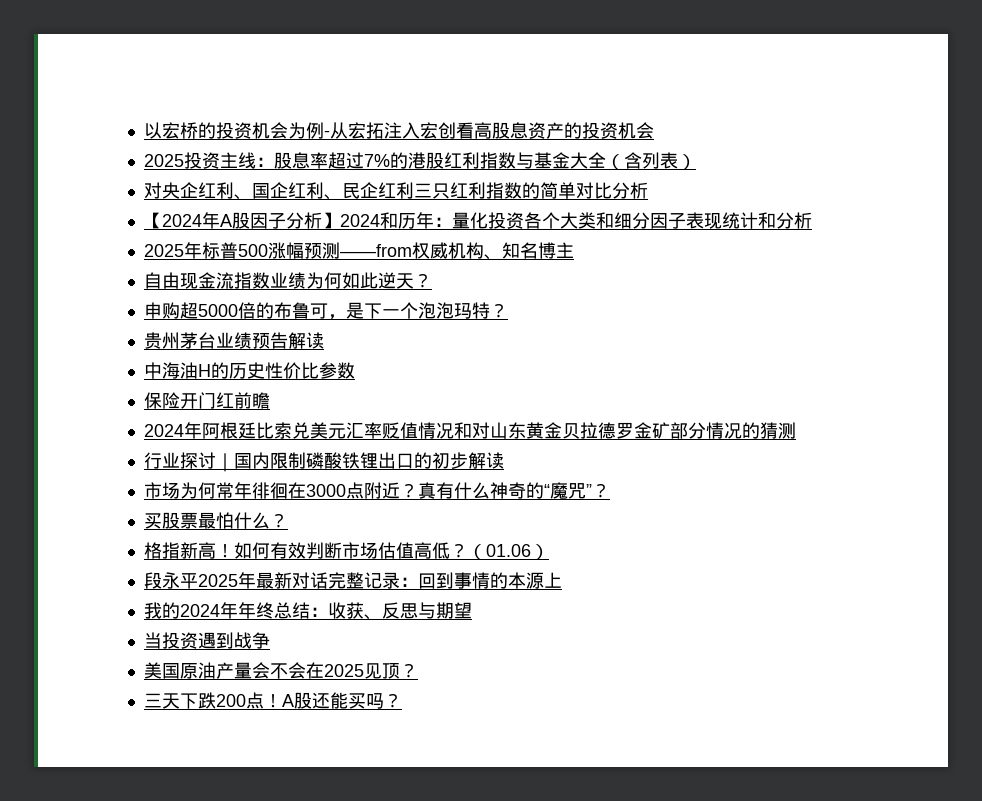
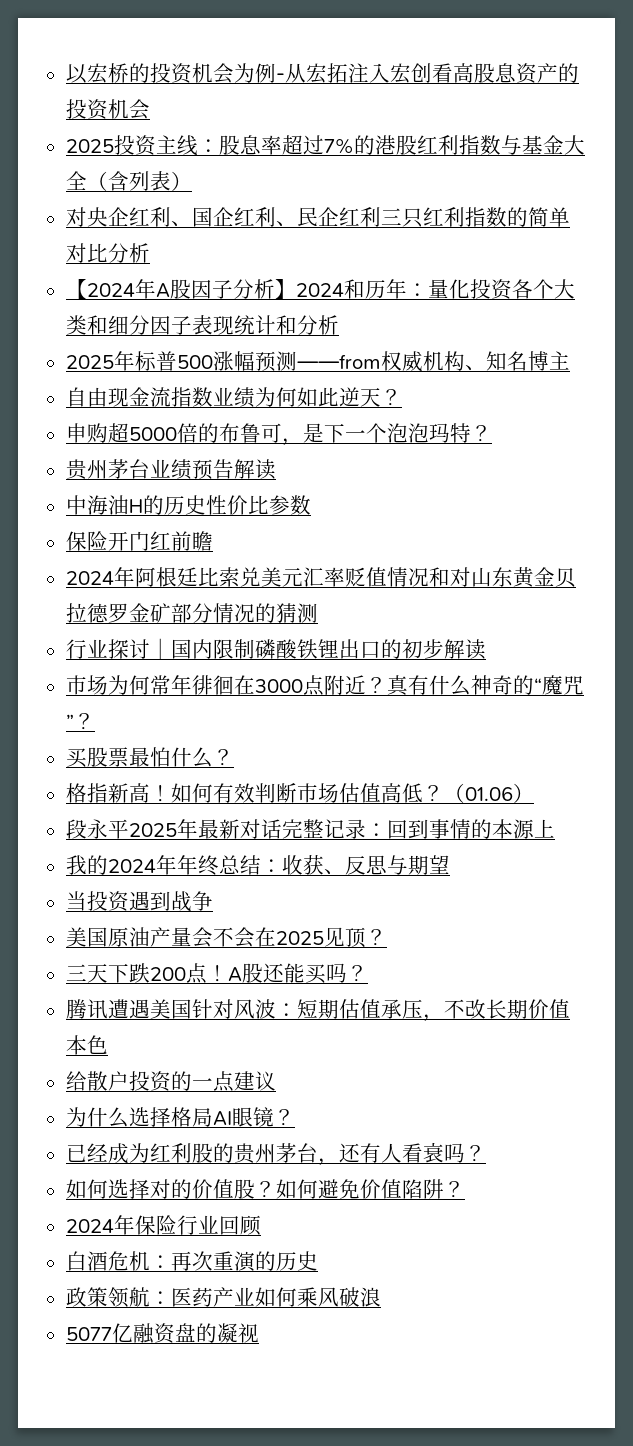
+ 腾讯遭遇美国针对风波：短期估值承压，不改长期价值本色
+ 给散户投资的一点建议
+ 为什么选择格局AI眼镜？
+ 已经成为红利股的贵州茅台，还有人看衰吗？
+ 如何选择对的价值股？如何避免价值陷阱？
+ 2024年保险行业回顾
+ 白酒危机：再次重演的历史
+ 政策领航：医药产业如何乘风破浪
+ 5077亿融资盘的凝视

